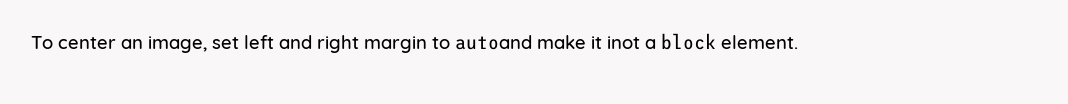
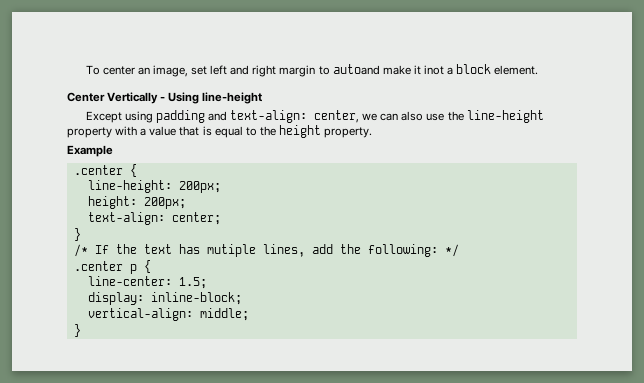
+ Center Vertically - Using line-height
+ Except using padding and text-align: center, we can also use the line-height property with a value that is equal to the height property.
+ Example
+ .center {
+ line-height: 200px;
+ height: 200px;
+ text-align: center;
+ }
+ /* If the text has mutiple lines, add the following: */
+ .center p {
+ line-center: 1.5;
+ display: inline-block;
+ vertical-align: middle;
+ }

